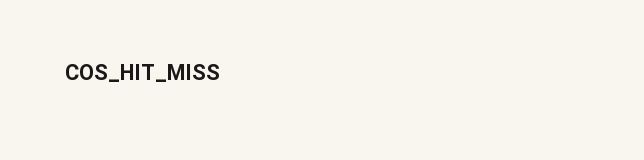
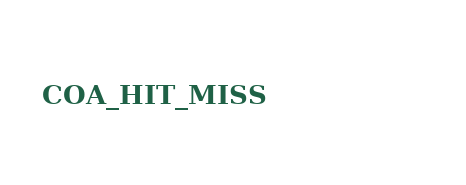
- COS_HIT_MISS
+ COA_HIT_MISS

